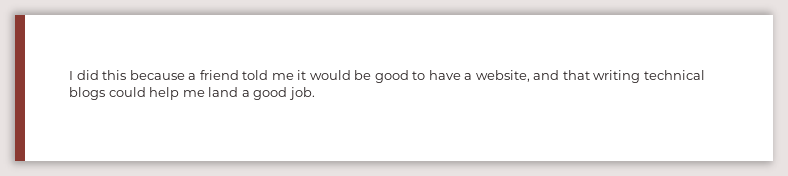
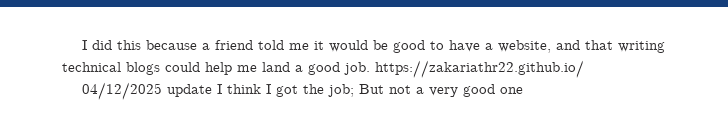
- I did this because a friend told me it would be good to have a website, and that writing technical blogs could help me land a good job.
+ I did this because a friend told me it would be good to have a website, and that writing technical blogs could help me land a good job. https://zakariathr22.github.io/
+ 04/12/2025 update I think I got the job; But not a very good one

